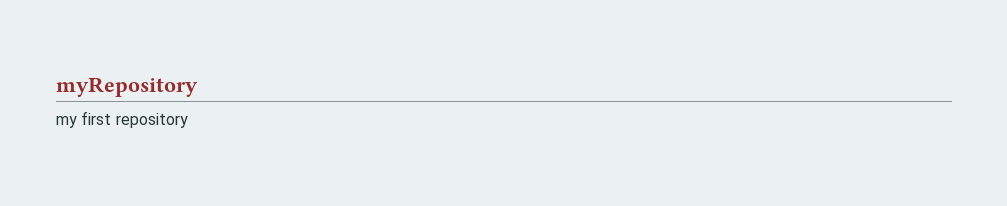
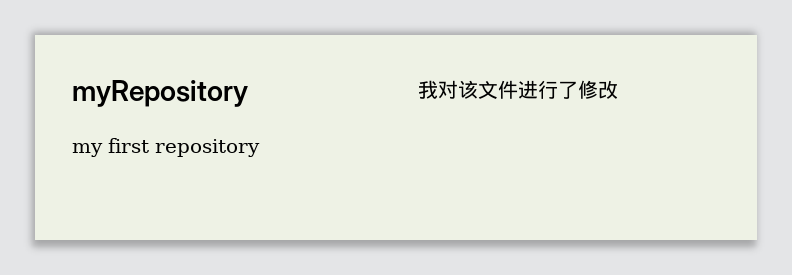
+ 我对该文件进行了修改

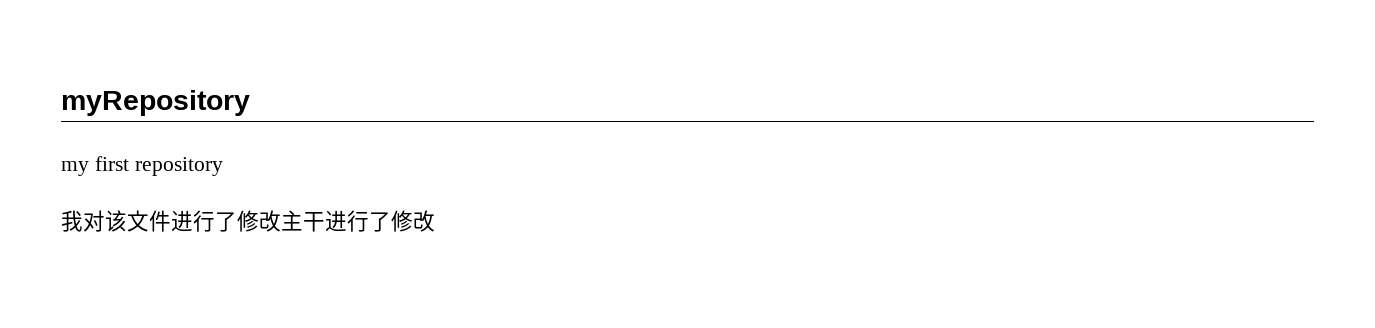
- 我对该文件进行了修改
+ 我对该文件进行了修改主干进行了修改

